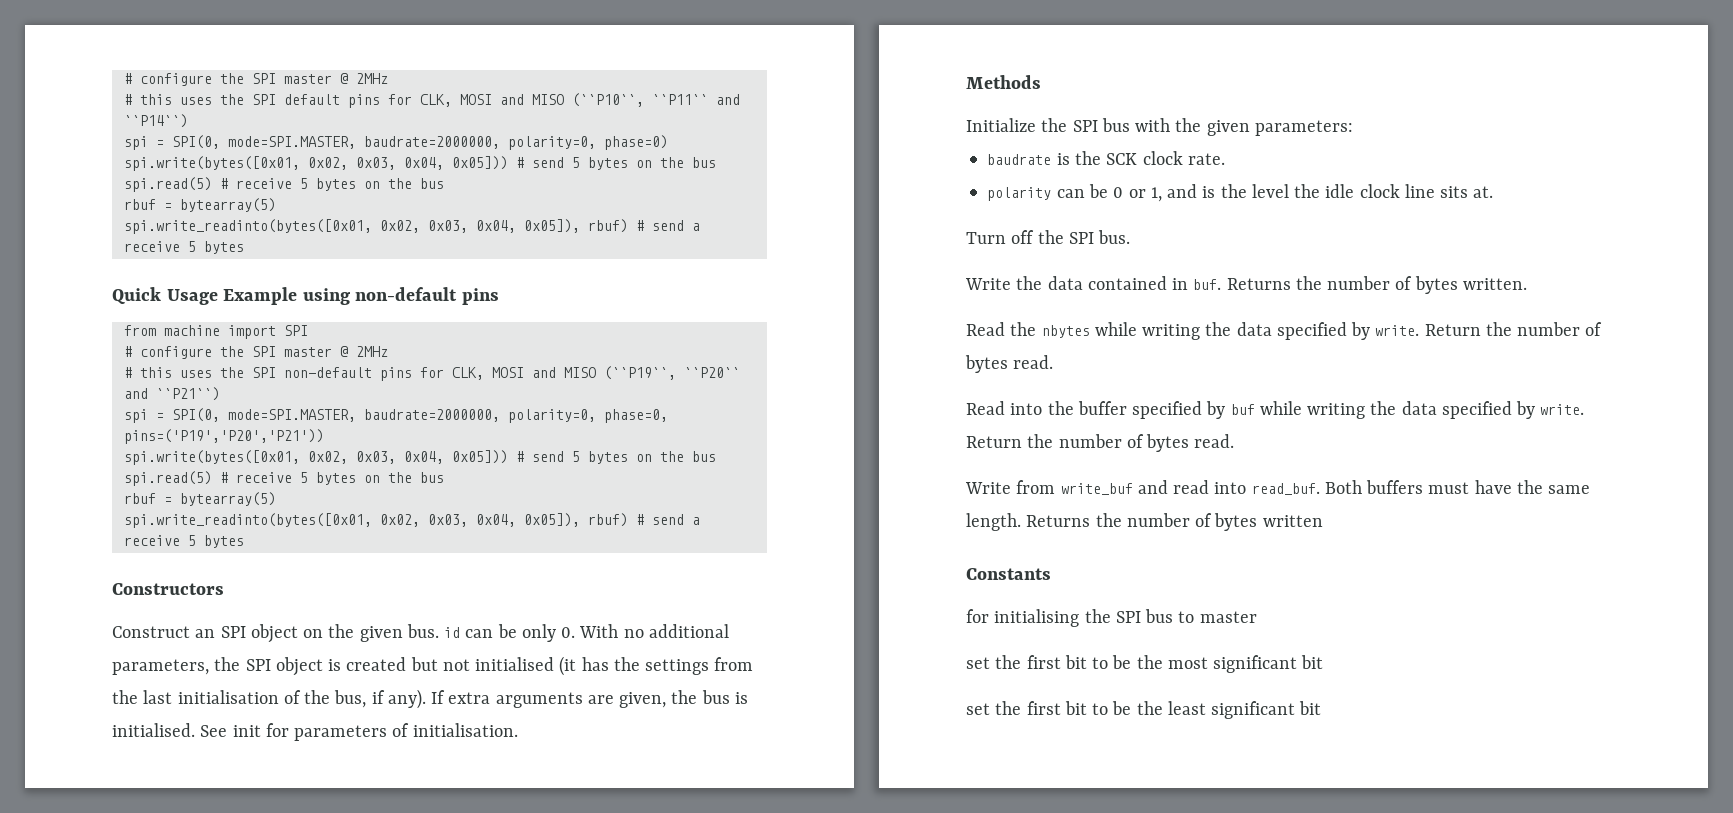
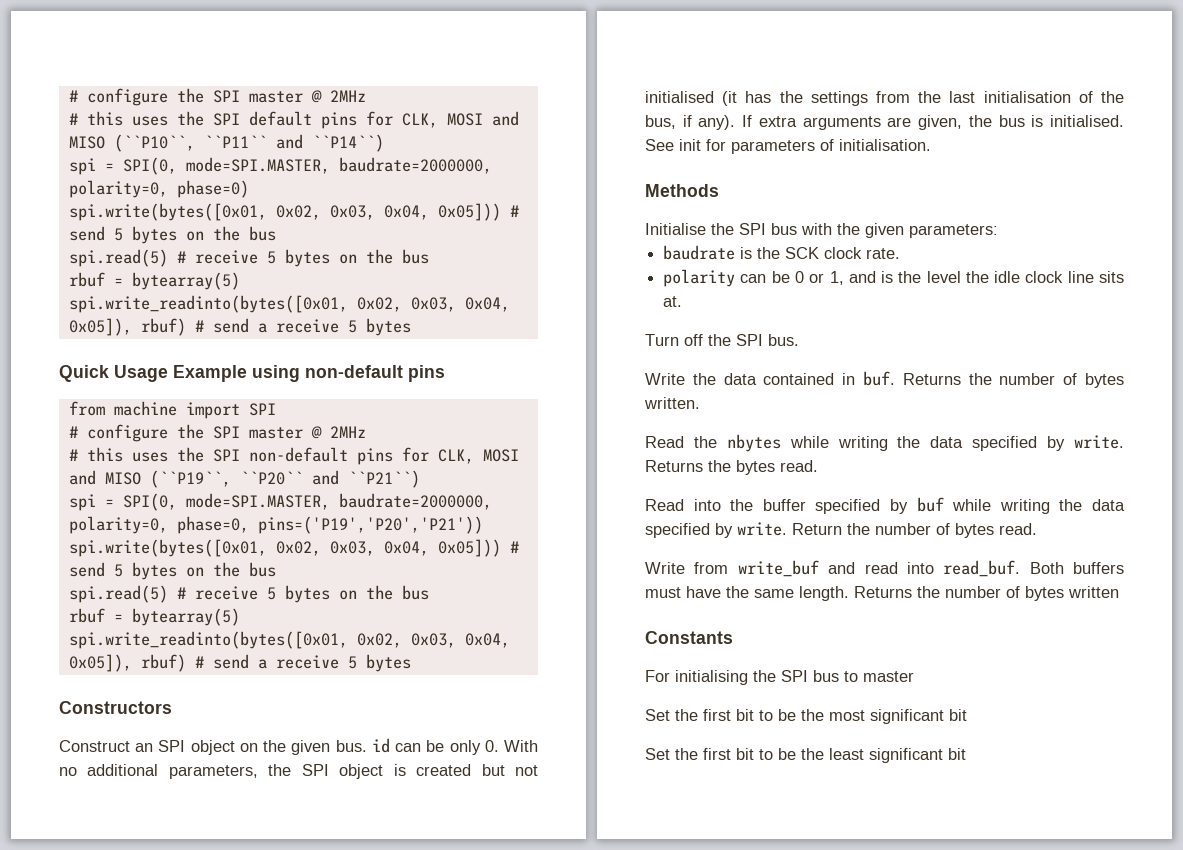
- Initialize the SPI bus with the given parameters:
+ Initialise the SPI bus with the given parameters:
- Read the nbytes while writing the data specified by write. Return the number of bytes read.
+ Read the nbytes while writing the data specified by write. Returns the bytes read.
- for initialising the SPI bus to master
+ For initialising the SPI bus to master
- set the first bit to be the most significant bit
+ Set the first bit to be the most significant bit
- set the first bit to be the least significant bit
+ Set the first bit to be the least significant bit

